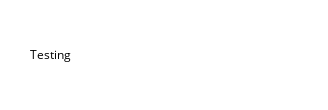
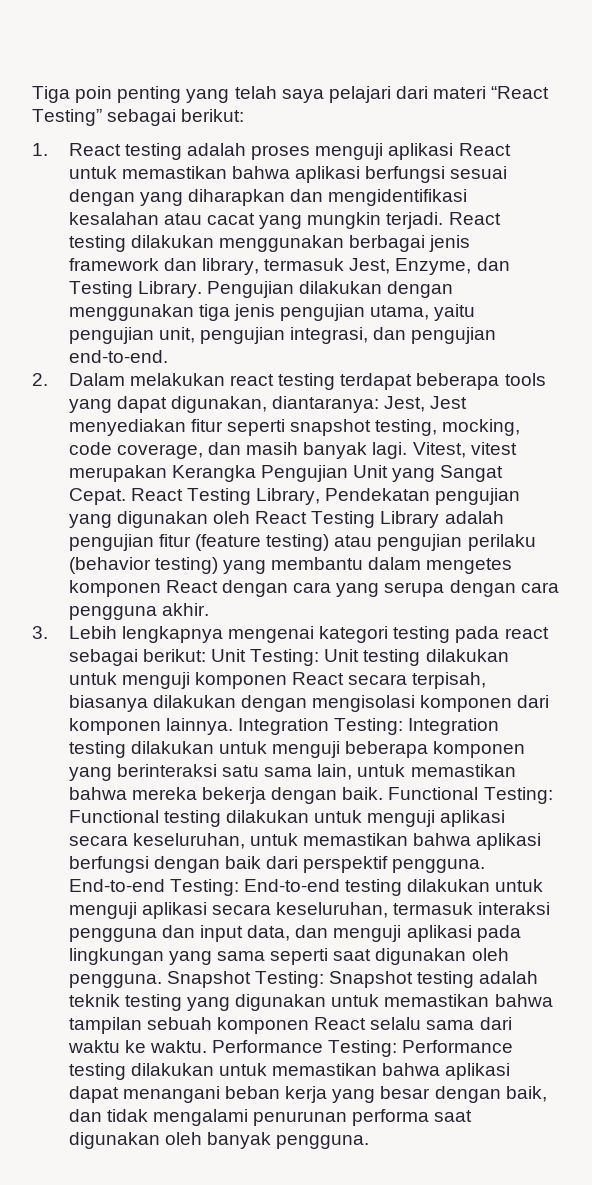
- Testing
+ Tiga poin penting yang telah saya pelajari dari materi “React Testing” sebagai berikut:
+ 1. React testing adalah proses menguji aplikasi React untuk memastikan bahwa aplikasi berfungsi sesuai dengan yang diharapkan dan mengidentifikasi kesalahan atau cacat yang mungkin terjadi. React testing dilakukan menggunakan berbagai jenis framework dan library, termasuk Jest, Enzyme, dan Testing Library. Pengujian dilakukan dengan menggunakan tiga jenis pengujian utama, yaitu pengujian unit, pengujian integrasi, dan pengujian end-to-end.
+ 2. Dalam melakukan react testing terdapat beberapa tools yang dapat digunakan, diantaranya: Jest, Jest menyediakan fitur seperti snapshot testing, mocking, code coverage, dan masih banyak lagi. Vitest, vitest merupakan Kerangka Pengujian Unit yang Sangat Cepat. React Testing Library, Pendekatan pengujian yang digunakan oleh React Testing Library adalah pengujian fitur (feature testing) atau pengujian perilaku (behavior testing) yang membantu dalam mengetes komponen React dengan cara yang serupa dengan cara pengguna akhir.
+ 3. Lebih lengkapnya mengenai kategori testing pada react sebagai berikut: Unit Testing: Unit testing dilakukan untuk menguji komponen React secara terpisah, biasanya dilakukan dengan mengisolasi komponen dari komponen lainnya. Integration Testing: Integration testing dilakukan untuk menguji beberapa komponen yang berinteraksi satu sama lain, untuk memastikan bahwa mereka bekerja dengan baik. Functional Testing: Functional testing dilakukan untuk menguji aplikasi secara keseluruhan, untuk memastikan bahwa aplikasi berfungsi dengan baik dari perspektif pengguna. End-to-end Testing: End-to-end testing dilakukan untuk menguji aplikasi secara keseluruhan, termasuk interaksi pengguna dan input data, dan menguji aplikasi pada lingkungan yang sama seperti saat digunakan oleh pengguna. Snapshot Testing: Snapshot testing adalah teknik testing yang digunakan untuk memastikan bahwa tampilan sebuah komponen React selalu sama dari waktu ke waktu. Performance Testing: Performance testing dilakukan untuk memastikan bahwa aplikasi dapat menangani beban kerja yang besar dengan baik, dan tidak mengalami penurunan performa saat digunakan oleh banyak pengguna.

